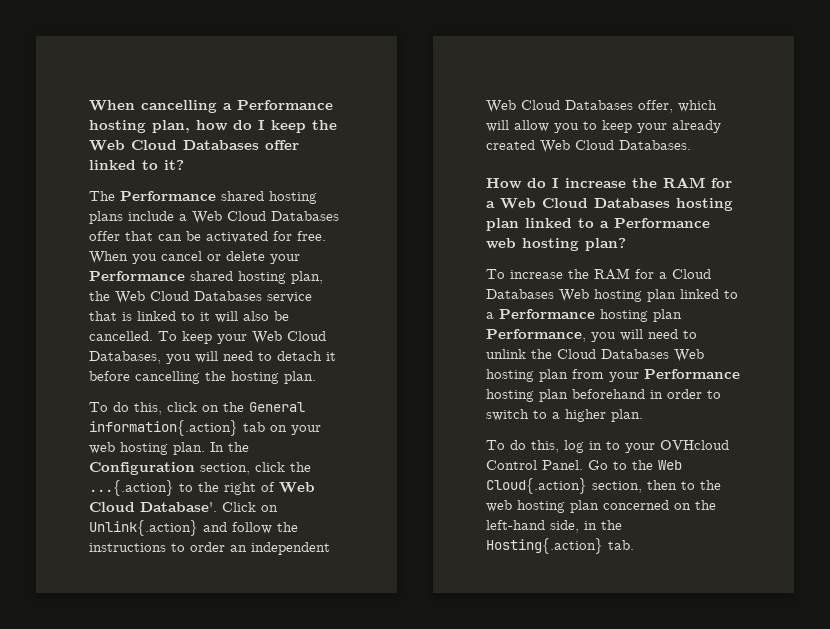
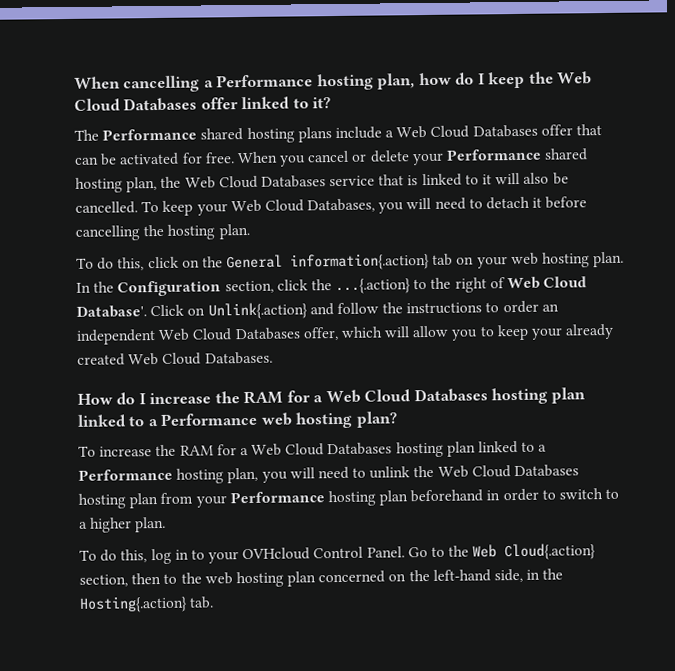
- To increase the RAM for a Cloud Databases Web hosting plan linked to a Performance hosting plan Performance, you will need to unlink the Cloud Databases Web hosting plan from your Performance hosting plan beforehand in order to switch to a higher plan.
+ To increase the RAM for a Web Cloud Databases hosting plan linked to a Performance hosting plan, you will need to unlink the Web Cloud Databases hosting plan from your Performance hosting plan beforehand in order to switch to a higher plan.

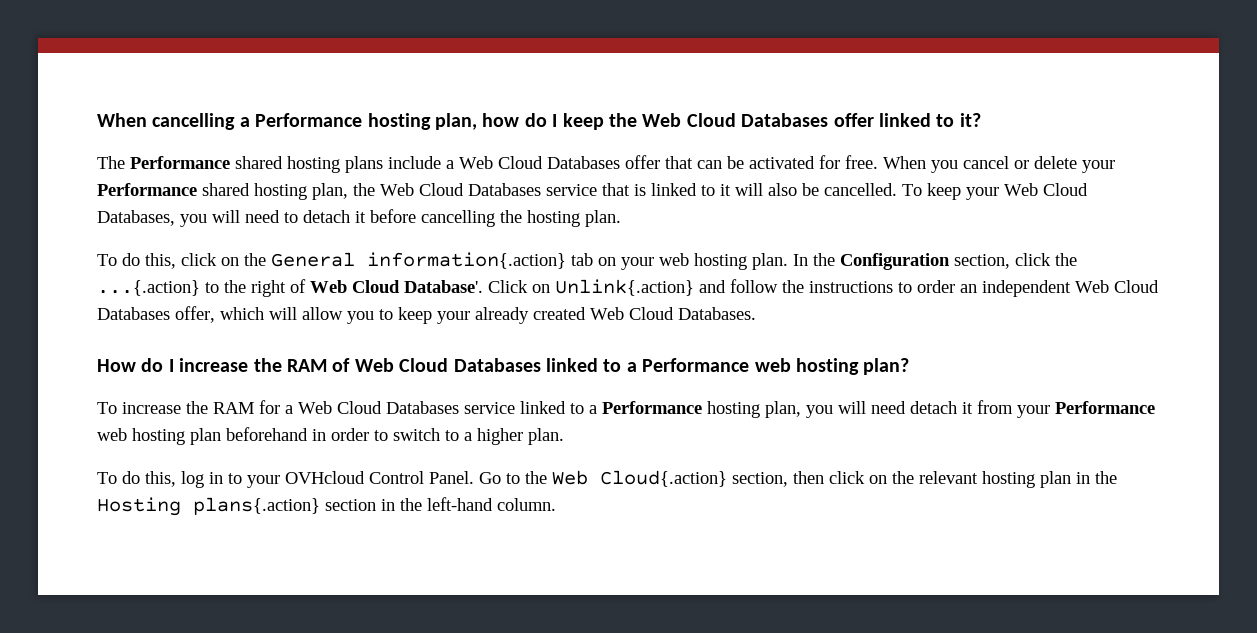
- How do I increase the RAM for a Web Cloud Databases hosting plan linked to a Performance web hosting plan?
+ How do I increase the RAM of Web Cloud Databases linked to a Performance web hosting plan?
- To increase the RAM for a Web Cloud Databases hosting plan linked to a Performance hosting plan, you will need to unlink the Web Cloud Databases hosting plan from your Performance hosting plan beforehand in order to switch to a higher plan.
+ To increase the RAM for a Web Cloud Databases service linked to a Performance hosting plan, you will need detach it from your Performance web hosting plan beforehand in order to switch to a higher plan.
- Go to the Web Cloud{.action} section, then to the web hosting plan concerned on the left-hand side, in the Hosting{.action} tab.
+ Go to the Web Cloud{.action} section, then click on the relevant hosting plan in the Hosting plans{.action} section in the left-hand column.

